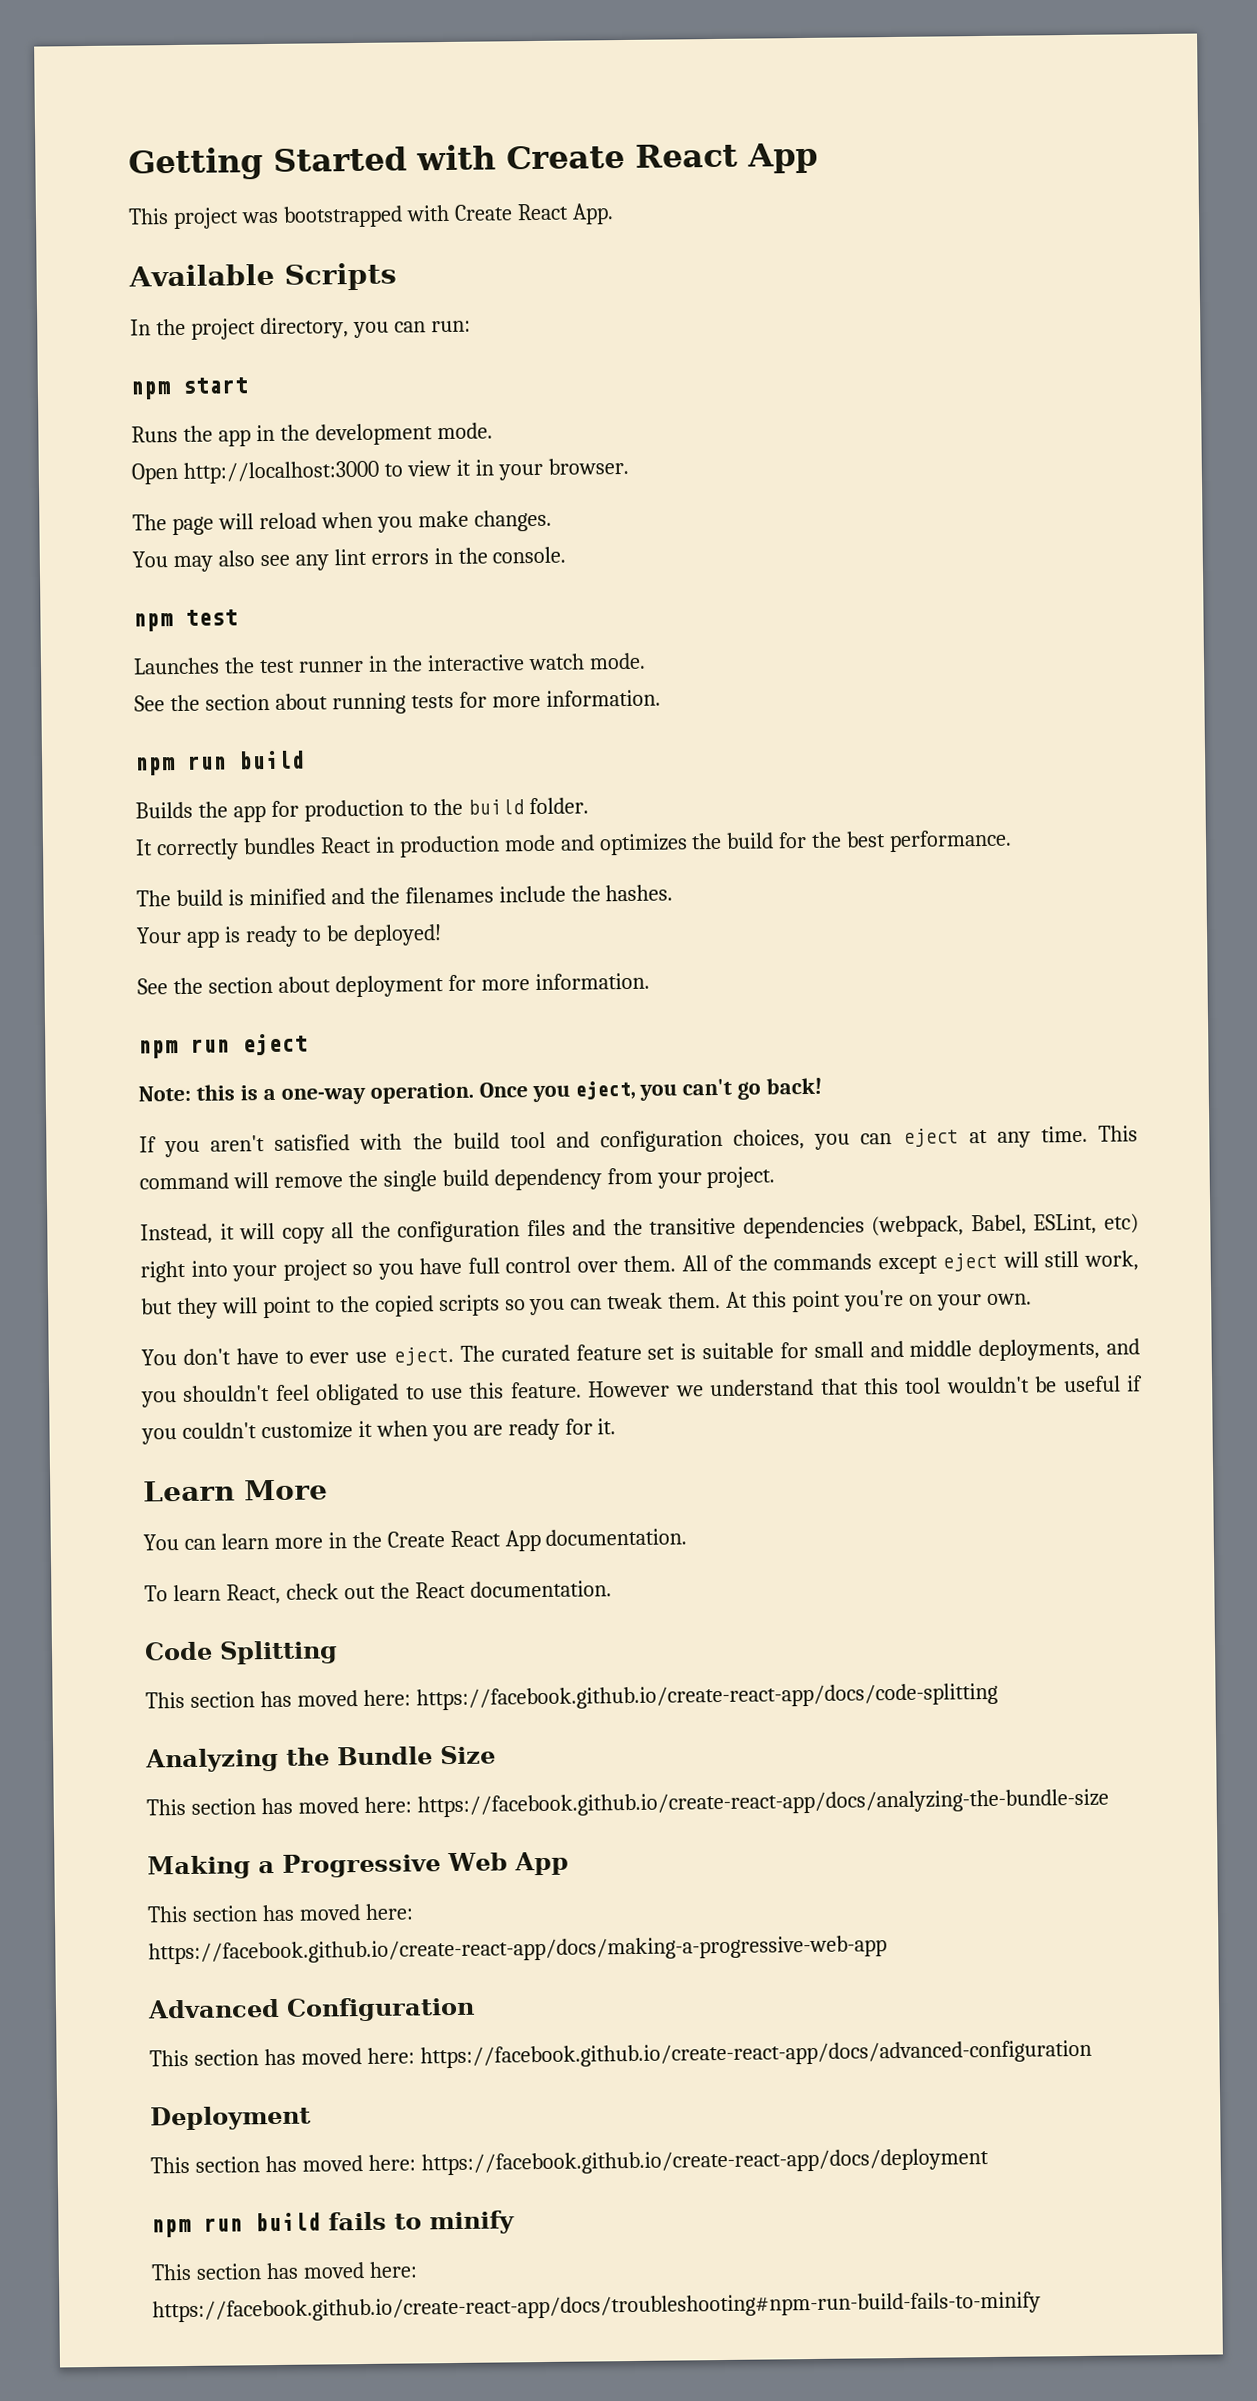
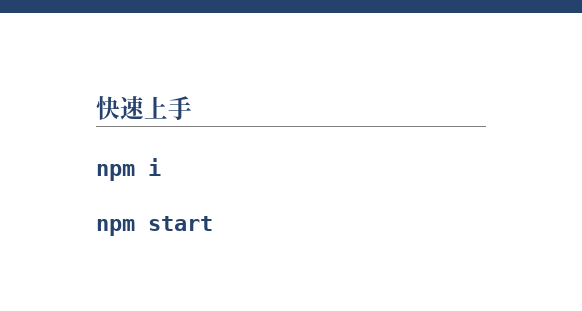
- Getting Started with Create React App
- This project was bootstrapped with Create React App.
- Available Scripts
- In the project directory, you can run:
+ 快速上手
+ npm i
  npm start
- Runs the app in the development mode.
- Open http://localhost:3000 to view it in your browser.
- The page will reload when you make changes.
- You may also see any lint errors in the console.
- npm test
- Launches the test runner in the interactive watch mode.
- See the section about running tests for more information.
- npm run build
- Builds the app for production to the build folder.
- It correctly bundles React in production mode and optimizes the build for the best performance.
- The build is minified and the filenames include the hashes.
- Your app is ready to be deployed!
- See the section about deployment for more information.
- npm run eject
- Note: this is a one-way operation. Once you eject, you can't go back!
- If you aren't satisfied with the build tool and configuration choices, you can eject at any time. This command will remove the single build dependency from your project.
- Instead, it will copy all the configuration files and the transitive dependencies (webpack, Babel, ESLint, etc) right into your project so you have full control over them. All of the commands except eject will still work, but they will point to the copied scripts so you can tweak them. At this point you're on your own.
- You don't have to ever use eject. The curated feature set is suitable for small and middle deployments, and you shouldn't feel obligated to use this feature. However we understand that this tool wouldn't be useful if you couldn't customize it when you are ready for it.
- Learn More
- You can learn more in the Create React App documentation.
- To learn React, check out the React documentation.
- Code Splitting
- This section has moved here: https://facebook.github.io/create-react-app/docs/code-splitting
- Analyzing the Bundle Size
- This section has moved here: https://facebook.github.io/create-react-app/docs/analyzing-the-bundle-size
- Making a Progressive Web App
- This section has moved here: https://facebook.github.io/create-react-app/docs/making-a-progressive-web-app
- Advanced Configuration
- This section has moved here: https://facebook.github.io/create-react-app/docs/advanced-configuration
- Deployment
- This section has moved here: https://facebook.github.io/create-react-app/docs/deployment
- npm run build fails to minify
- This section has moved here: https://facebook.github.io/create-react-app/docs/troubleshooting#npm-run-build-fails-to-minify

